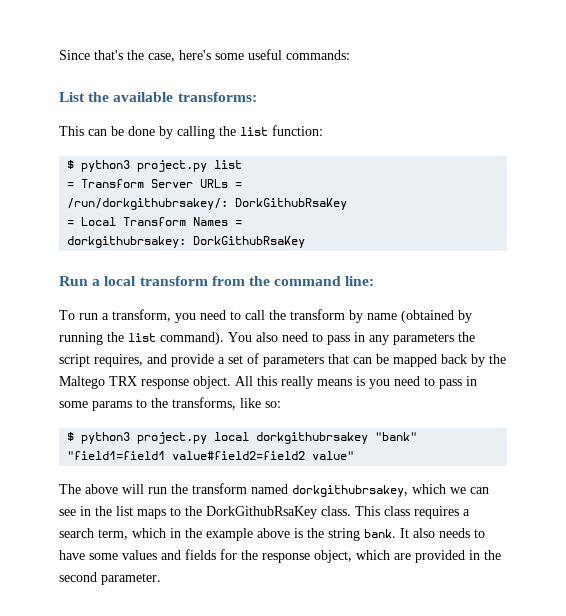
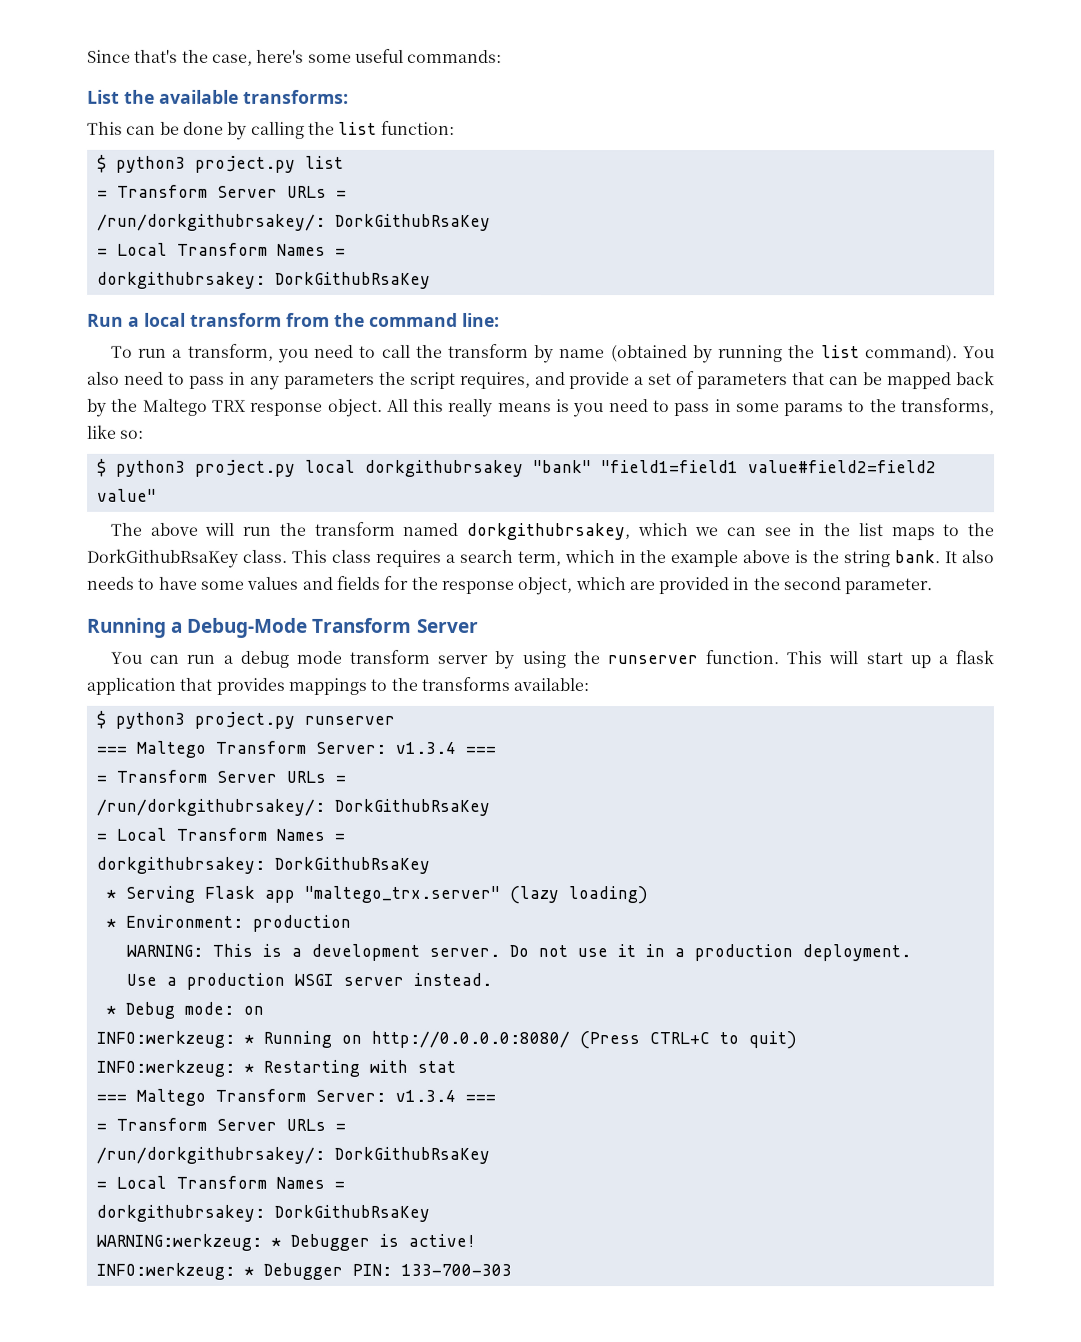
+ Running a Debug-Mode Transform Server
+ You can run a debug mode transform server by using the runserver function. This will start up a flask application that provides mappings to the transforms available:
+ $ python3 project.py runserver
+ === Maltego Transform Server: v1.3.4 ===
+ = Transform Server URLs =
+ /run/dorkgithubrsakey/: DorkGithubRsaKey
+ = Local Transform Names =
+ dorkgithubrsakey: DorkGithubRsaKey
+ * Serving Flask app "maltego_trx.server" (lazy loading)
+ * Environment: production
+ WARNING: This is a development server. Do not use it in a production deployment.
+ Use a production WSGI server instead.
+ * Debug mode: on
+ INFO:werkzeug: * Running on http://0.0.0.0:8080/ (Press CTRL+C to quit)
+ INFO:werkzeug: * Restarting with stat
+ === Maltego Transform Server: v1.3.4 ===
+ = Transform Server URLs =
+ /run/dorkgithubrsakey/: DorkGithubRsaKey
+ = Local Transform Names =
+ dorkgithubrsakey: DorkGithubRsaKey
+ WARNING:werkzeug: * Debugger is active!
+ INFO:werkzeug: * Debugger PIN: 133-700-303

